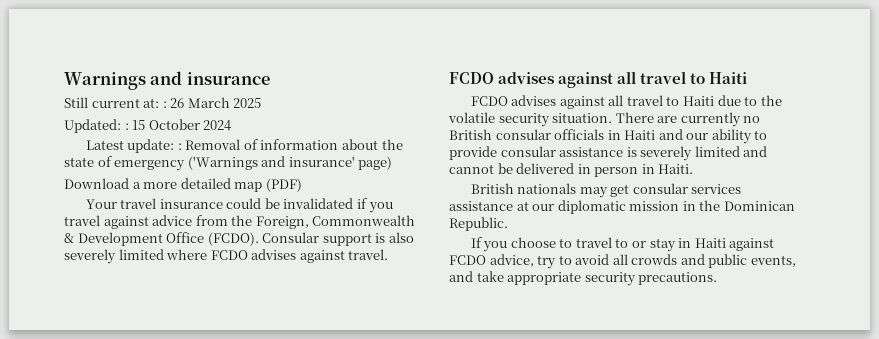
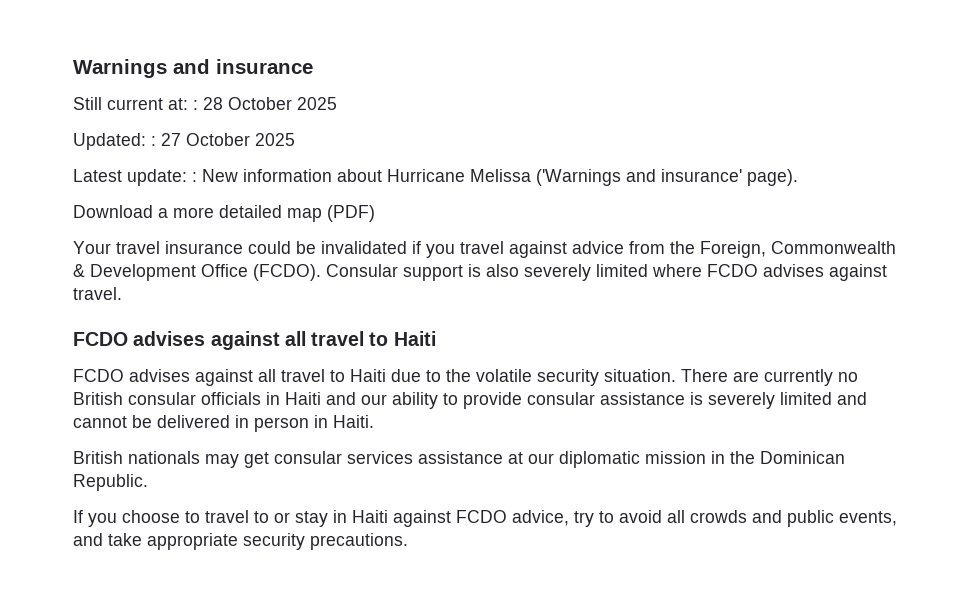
- Still current at: : 26 March 2025
+ Still current at: : 28 October 2025
- Updated: : 15 October 2024
+ Updated: : 27 October 2025
- Latest update: : Removal of information about the state of emergency ('Warnings and insurance' page)
+ Latest update: : New information about Hurricane Melissa ('Warnings and insurance' page).

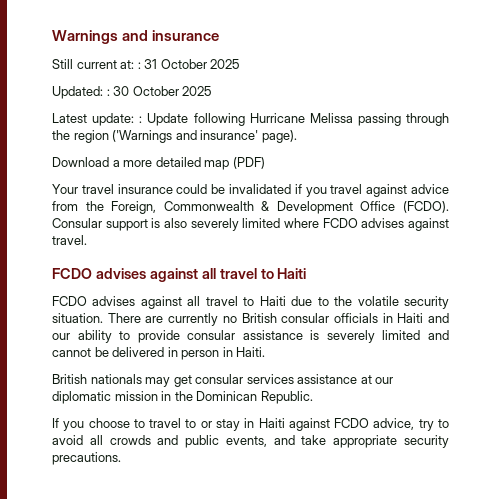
- Still current at: : 28 October 2025
+ Still current at: : 31 October 2025
- Updated: : 27 October 2025
+ Updated: : 30 October 2025
- Latest update: : New information about Hurricane Melissa ('Warnings and insurance' page).
+ Latest update: : Update following Hurricane Melissa passing through the region ('Warnings and insurance' page).

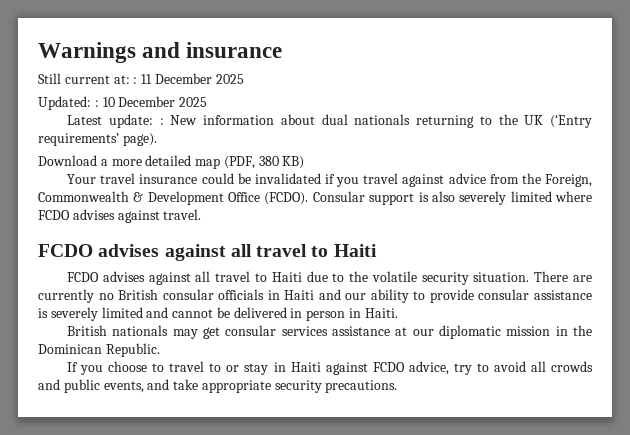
- Still current at: : 31 October 2025
+ Still current at: : 11 December 2025
- Updated: : 30 October 2025
+ Updated: : 10 December 2025
- Latest update: : Update following Hurricane Melissa passing through the region ('Warnings and insurance' page).
+ Latest update: : New information about dual nationals returning to the UK (‘Entry requirements’ page).
- Download a more detailed map (PDF)
+ Download a more detailed map (PDF, 380 KB)

